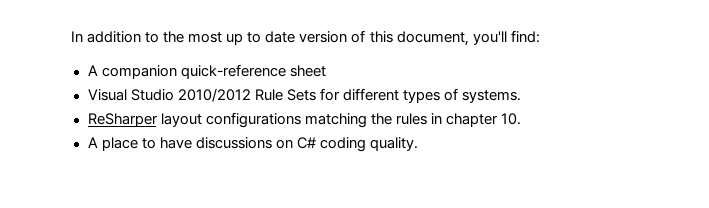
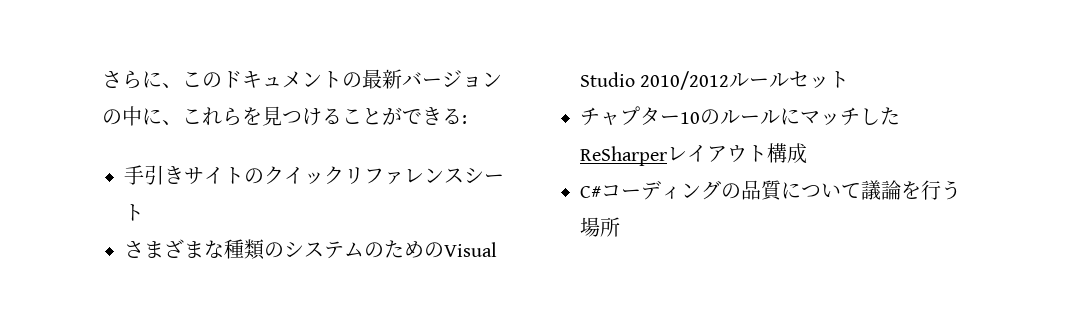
- In addition to the most up to date version of this document, you'll find:
- A companion quick-reference sheet
- Visual Studio 2010/2012 Rule Sets for different types of systems.
- ReSharper layout configurations matching the rules in chapter 10.
- A place to have discussions on C# coding quality.
+ さらに、このドキュメントの最新バージョンの中に、これらを見つけることができる:
+ 手引きサイトのクイックリファレンスシート
+ さまざまな種類のシステムのためのVisual Studio 2010/2012ルールセット
+ チャプター10のルールにマッチしたReSharperレイアウト構成
+ C#コーディングの品質について議論を行う場所

